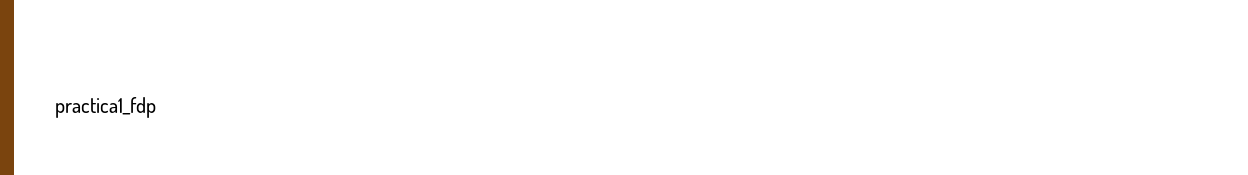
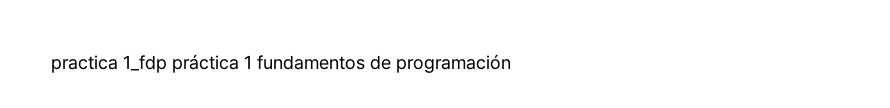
- practica1_fdp
+ practica 1_fdp práctica 1 fundamentos de programación

